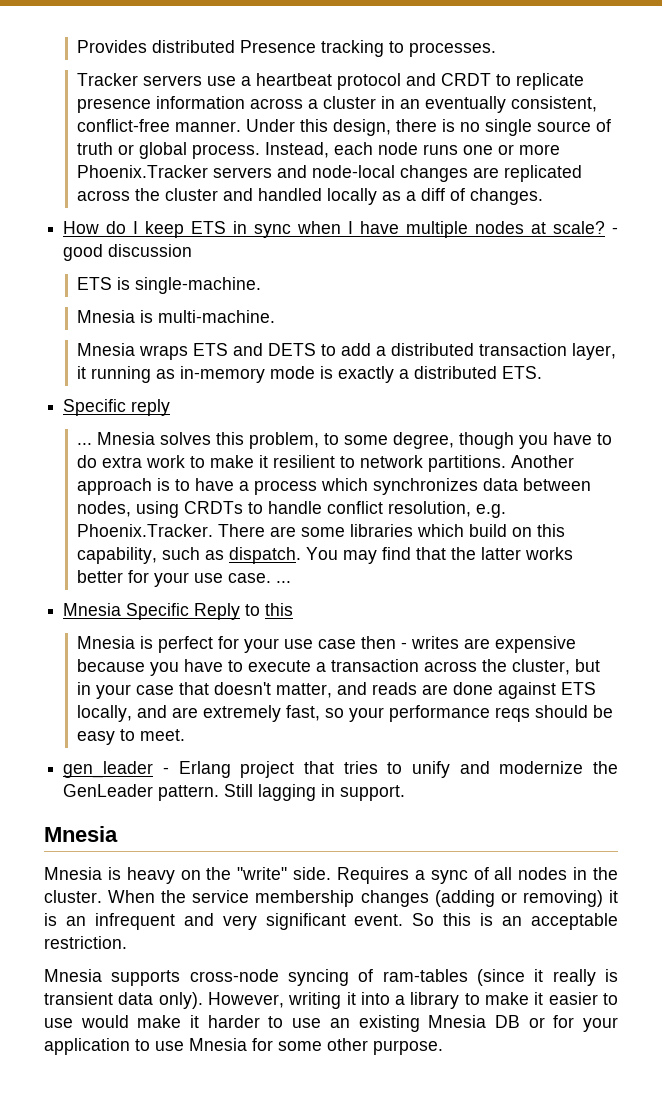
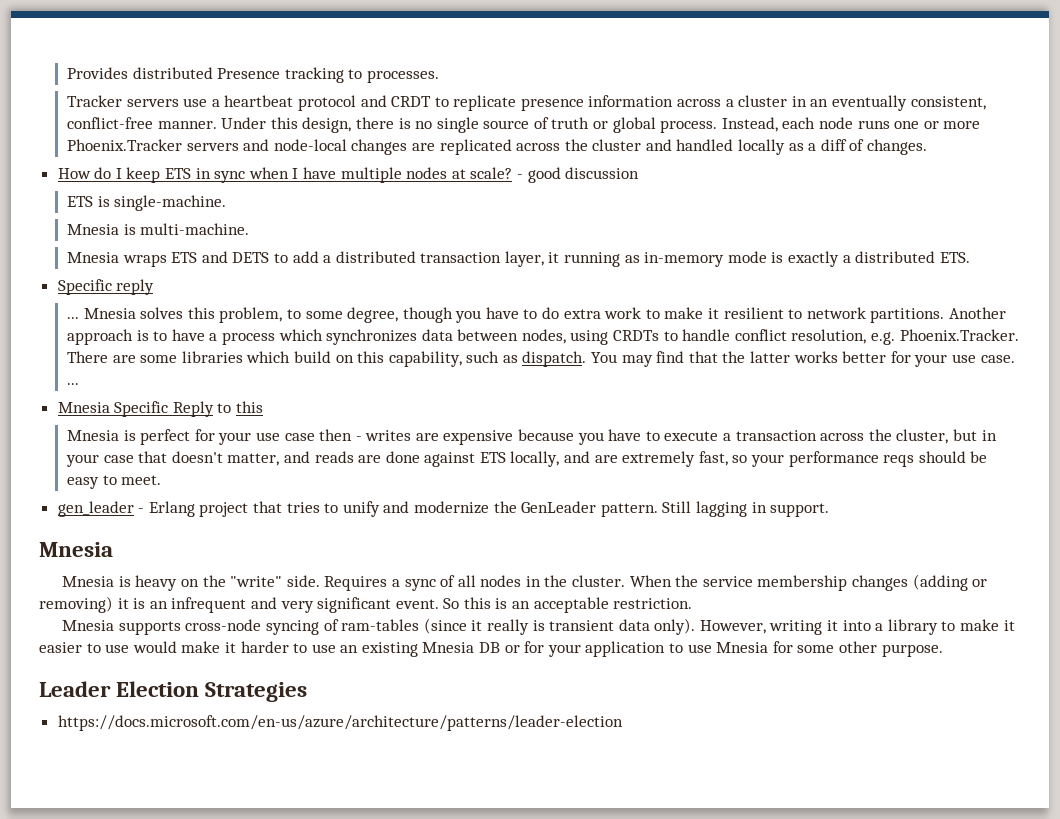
+ Leader Election Strategies
+ https://docs.microsoft.com/en-us/azure/architecture/patterns/leader-election

